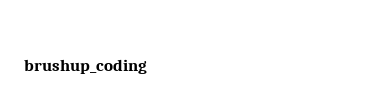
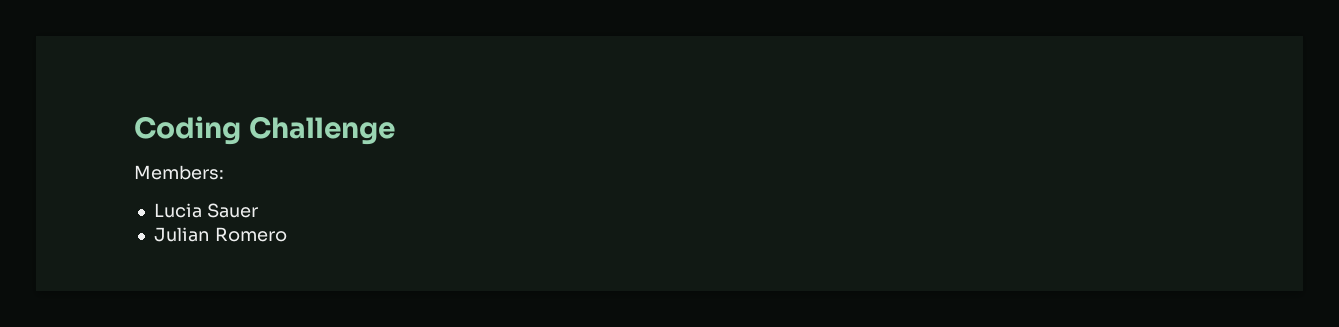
- brushup_coding
+ Coding Challenge
+ Members:
+ Lucia Sauer
+ Julian Romero

